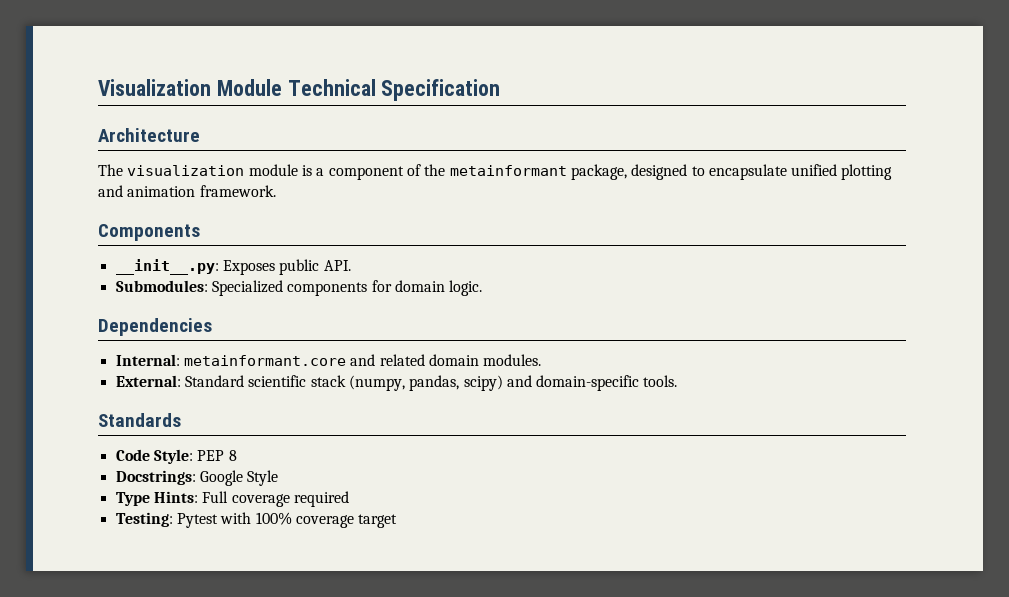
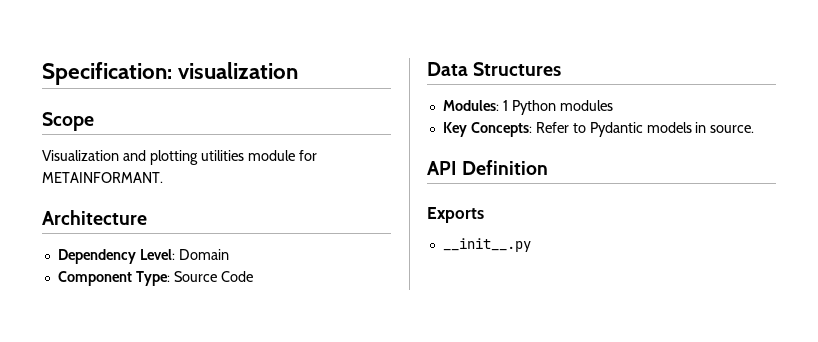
- Visualization Module Technical Specification
+ Specification: visualization
+ Scope
+ Visualization and plotting utilities module for METAINFORMANT.
  Architecture
- The visualization module is a component of the metainformant package, designed to encapsulate unified plotting and animation framework.
- Components
- __init__.py: Exposes public API.
- Submodules: Specialized components for domain logic.
- Dependencies
- Internal: metainformant.core and related domain modules.
- External: Standard scientific stack (numpy, pandas, scipy) and domain-specific tools.
- Standards
- Code Style: PEP 8
- Docstrings: Google Style
- Type Hints: Full coverage required
- Testing: Pytest with 100% coverage target
+ Dependency Level: Domain
+ Component Type: Source Code
+ Data Structures
+ Modules: 1 Python modules
+ Key Concepts: Refer to Pydantic models in source.
+ API Definition
+ Exports
+ __init__.py

